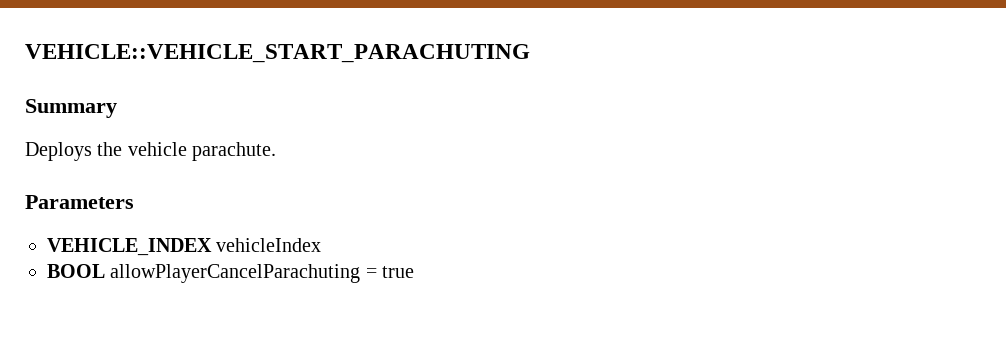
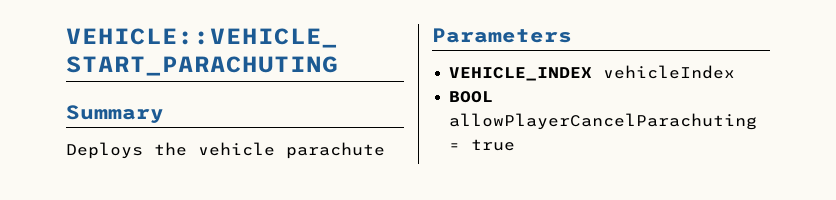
- Deploys the vehicle parachute.
+ Deploys the vehicle parachute

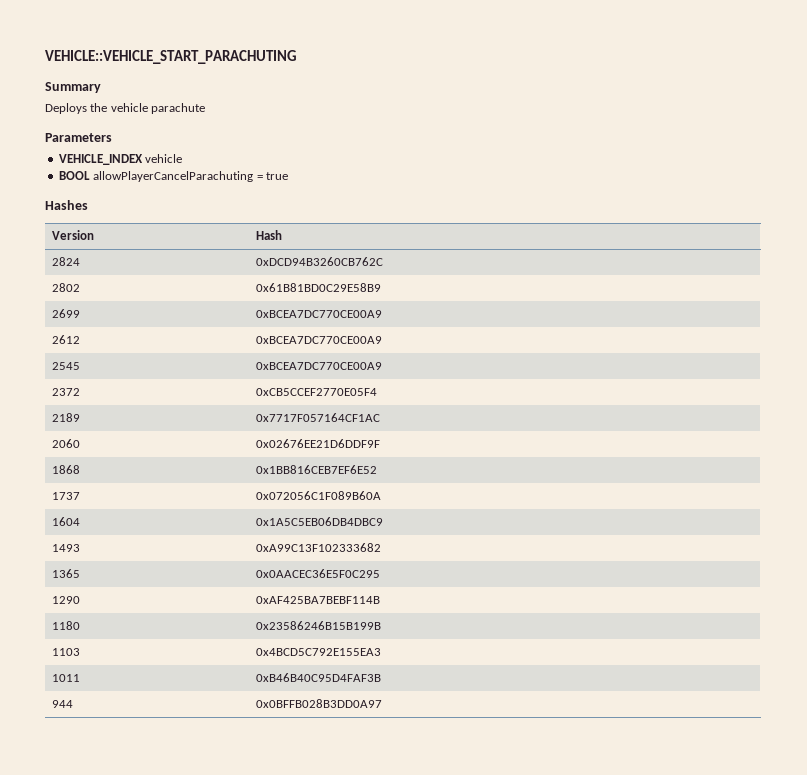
- VEHICLE_INDEX vehicleIndex
+ VEHICLE_INDEX vehicle
+ Hashes
+ Version | Hash
+ 2824 | 0xDCD94B3260CB762C
+ 2802 | 0x61B81BD0C29E58B9
+ 2699 | 0xBCEA7DC770CE00A9
+ 2612 | 0xBCEA7DC770CE00A9
+ 2545 | 0xBCEA7DC770CE00A9
+ 2372 | 0xCB5CCEF2770E05F4
+ 2189 | 0x7717F057164CF1AC
+ 2060 | 0x02676EE21D6DDF9F
+ 1868 | 0x1BB816CEB7EF6E52
+ 1737 | 0x072056C1F089B60A
+ 1604 | 0x1A5C5EB06DB4DBC9
+ 1493 | 0xA99C13F102333682
+ 1365 | 0x0AACEC36E5F0C295
+ 1290 | 0xAF425BA7BEBF114B
+ 1180 | 0x23586246B15B199B
+ 1103 | 0x4BCD5C792E155EA3
+ 1011 | 0xB46B40C95D4FAF3B
+ 944 | 0x0BFFB028B3DD0A97

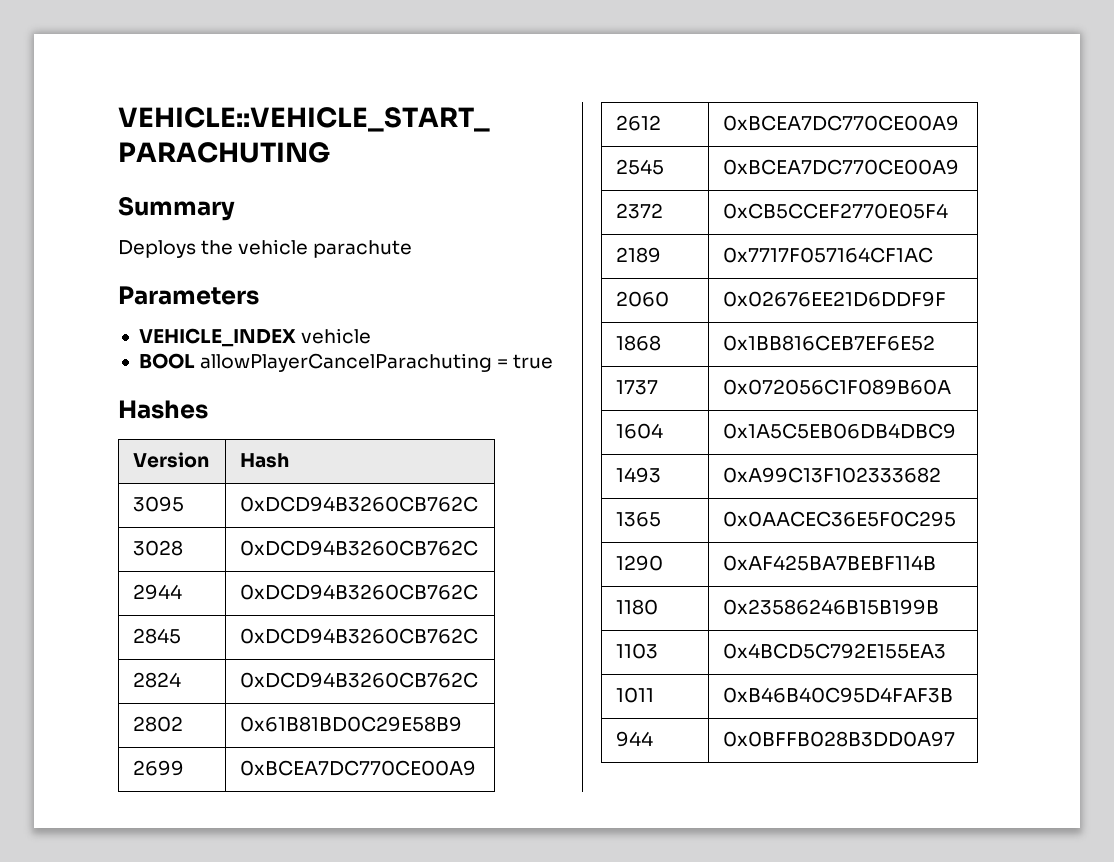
+ 3095 | 0xDCD94B3260CB762C
+ 3028 | 0xDCD94B3260CB762C
+ 2944 | 0xDCD94B3260CB762C
+ 2845 | 0xDCD94B3260CB762C

